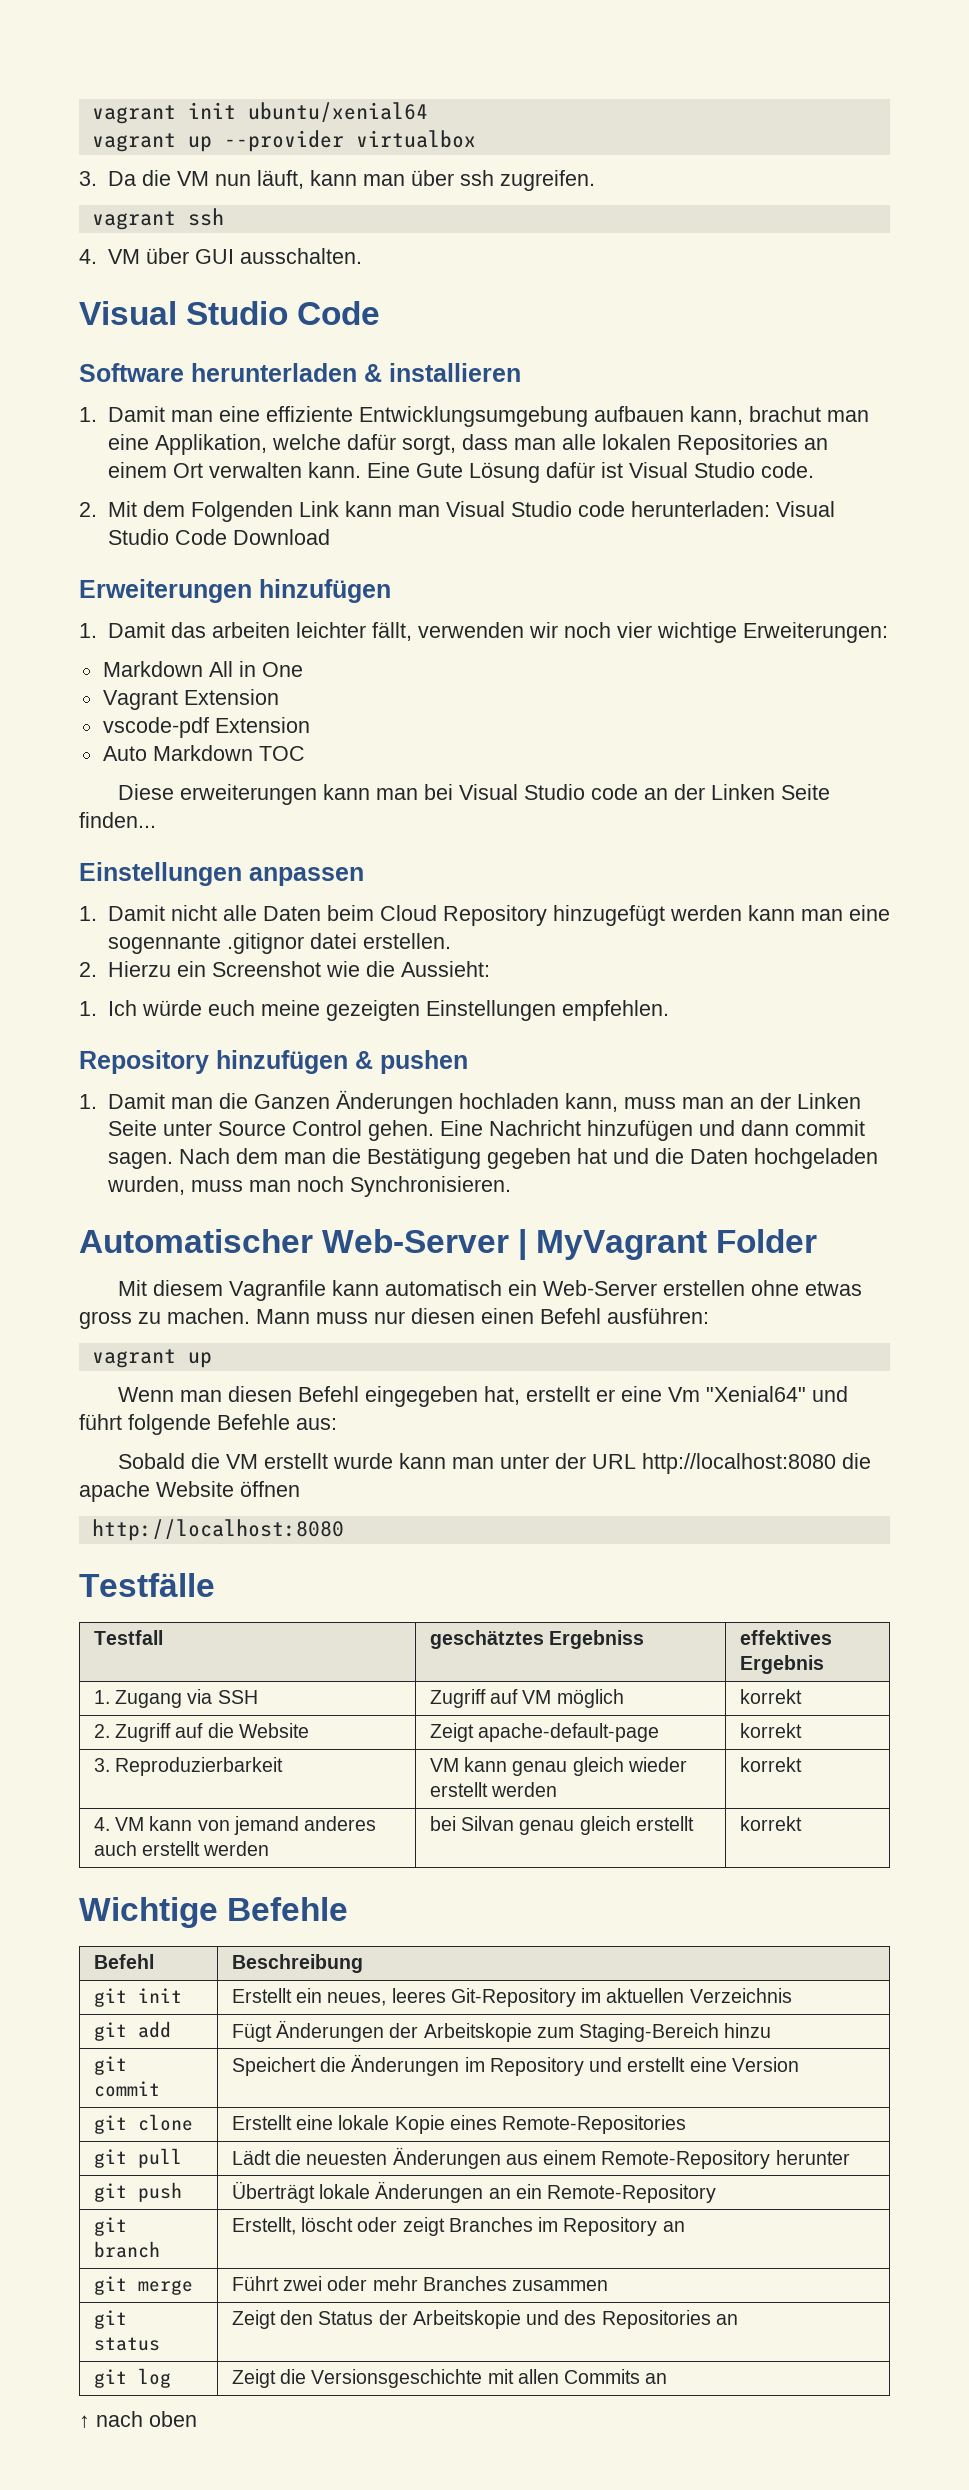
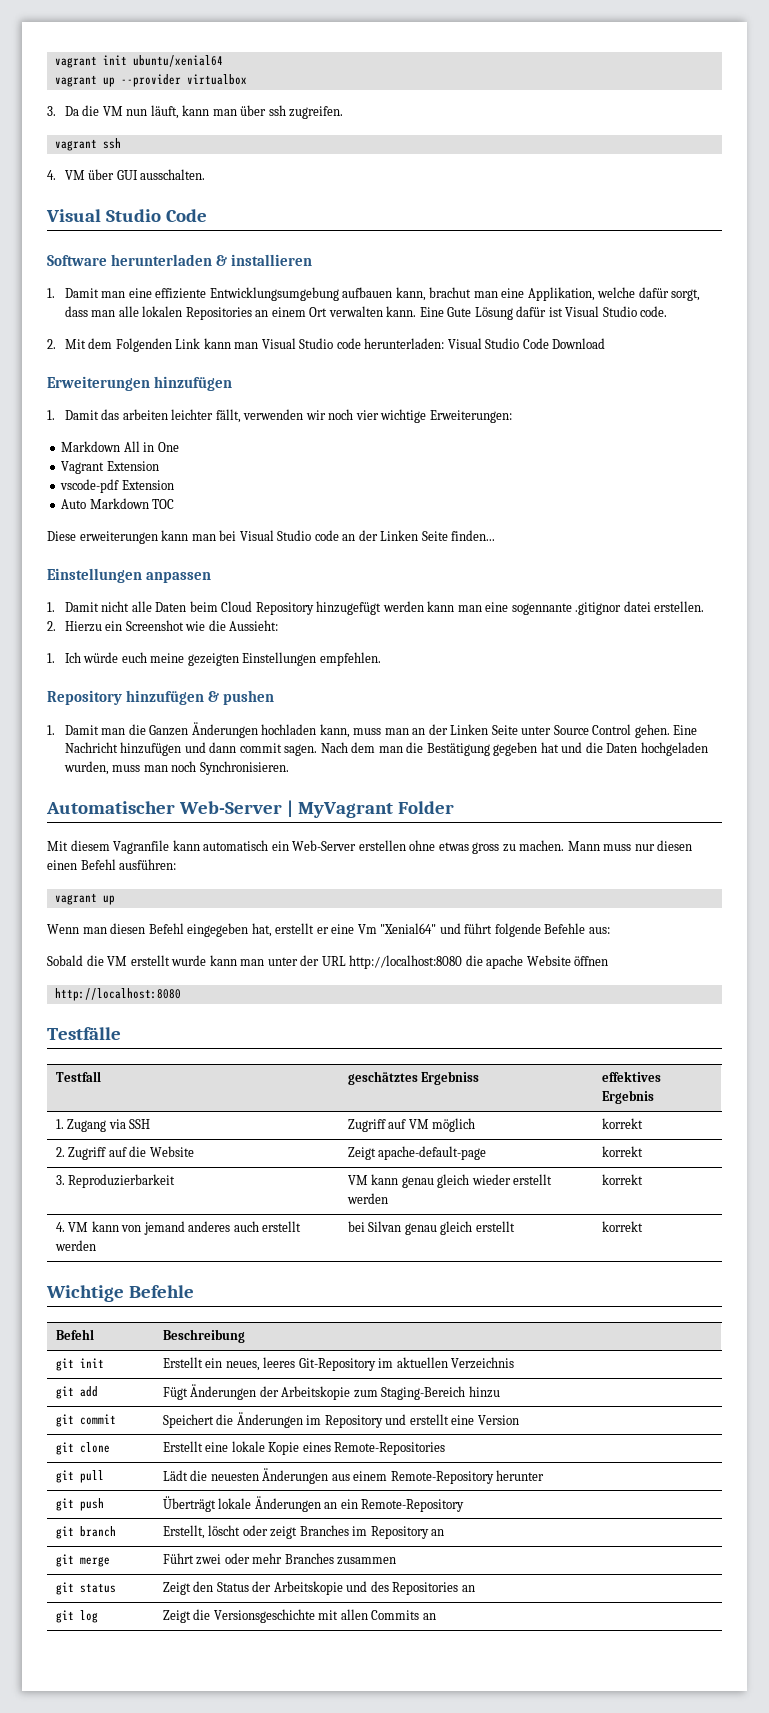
- ↑ nach oben

